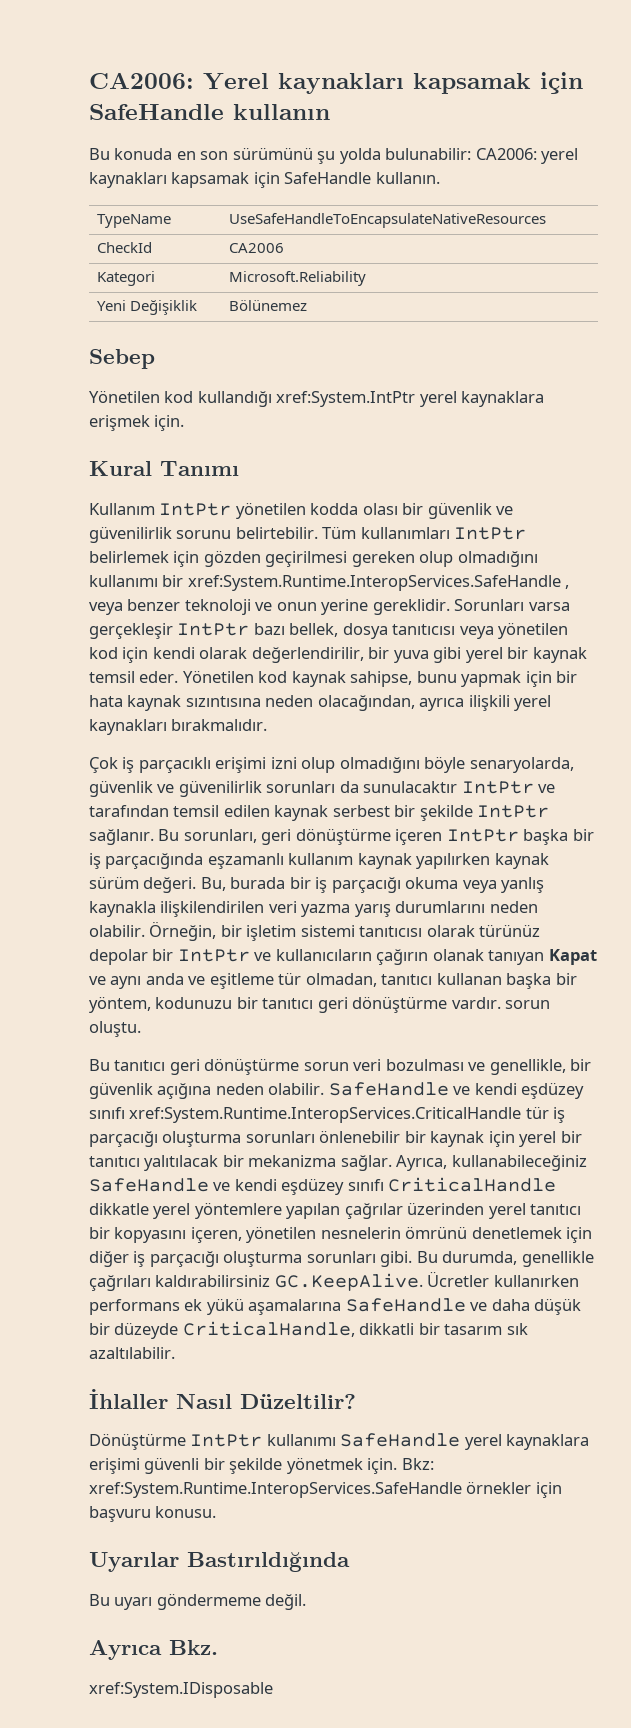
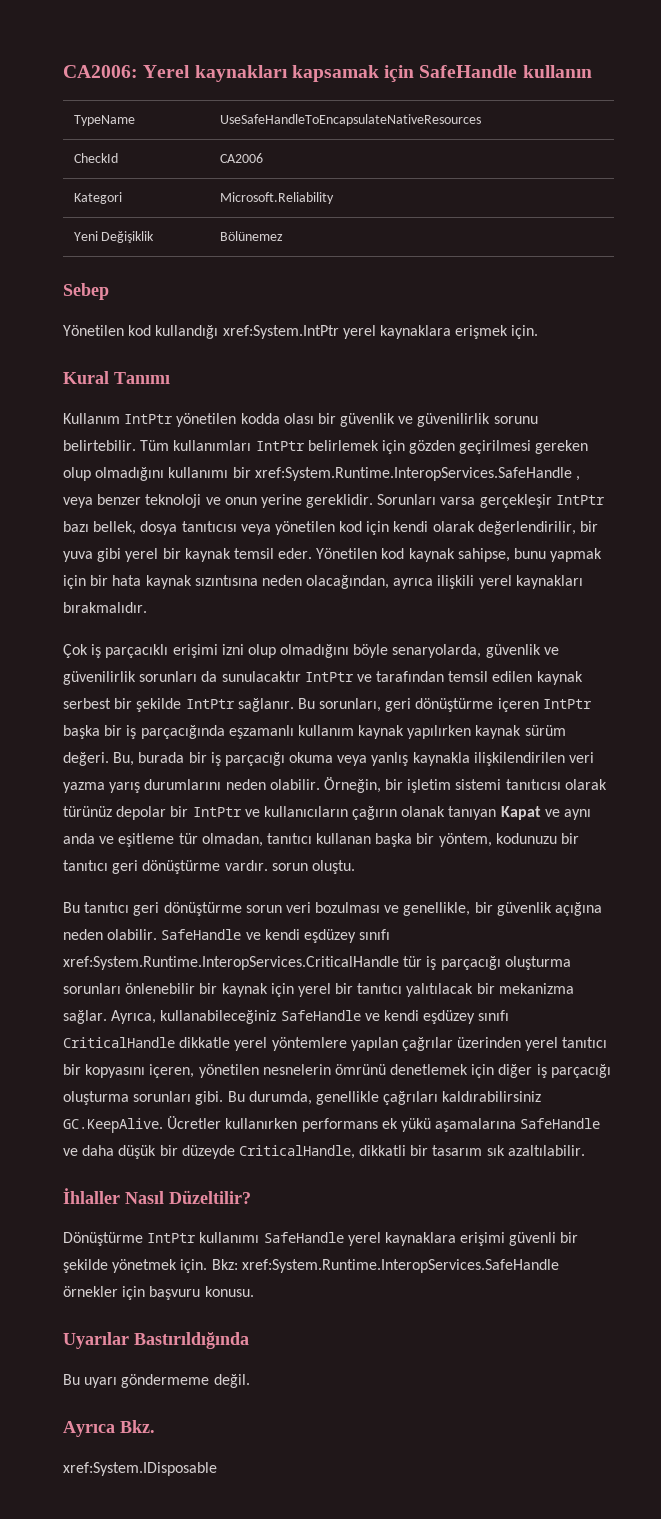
- Bu konuda en son sürümünü şu yolda bulunabilir: CA2006: yerel kaynakları kapsamak için SafeHandle kullanın.

